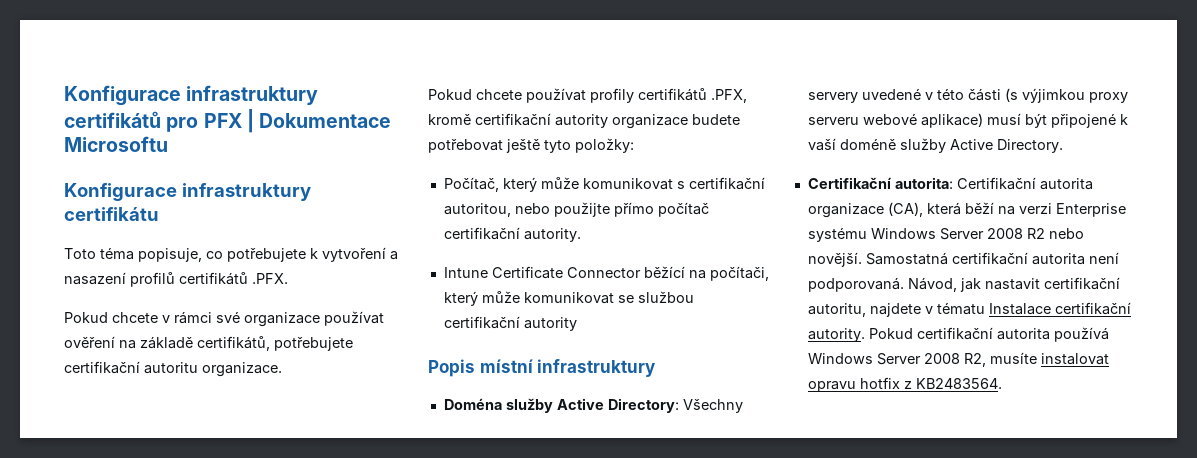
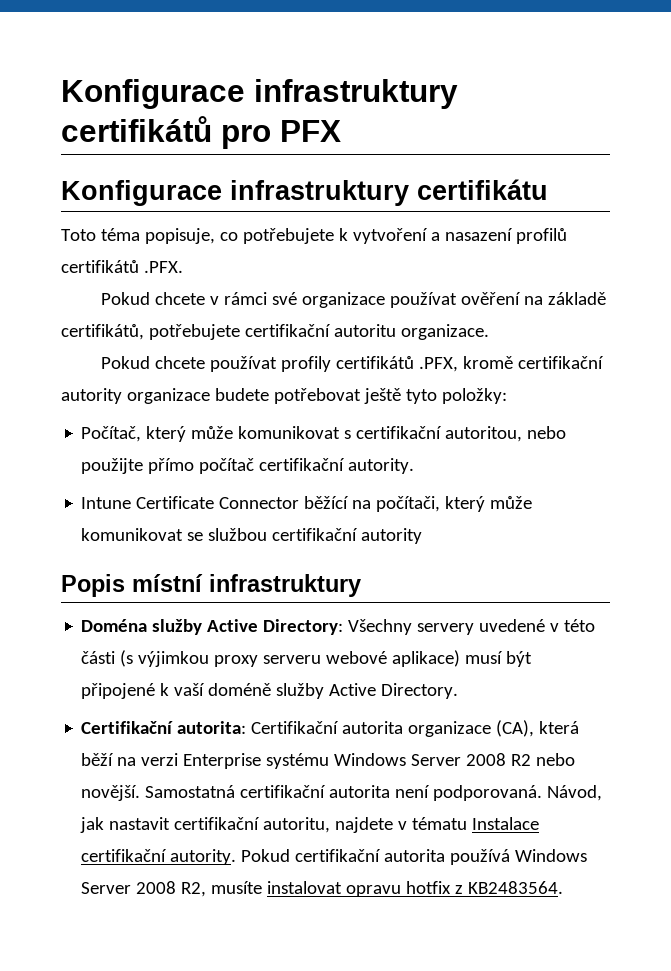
- Konfigurace infrastruktury certifikátů pro PFX | Dokumentace Microsoftu
+ Konfigurace infrastruktury certifikátů pro PFX

